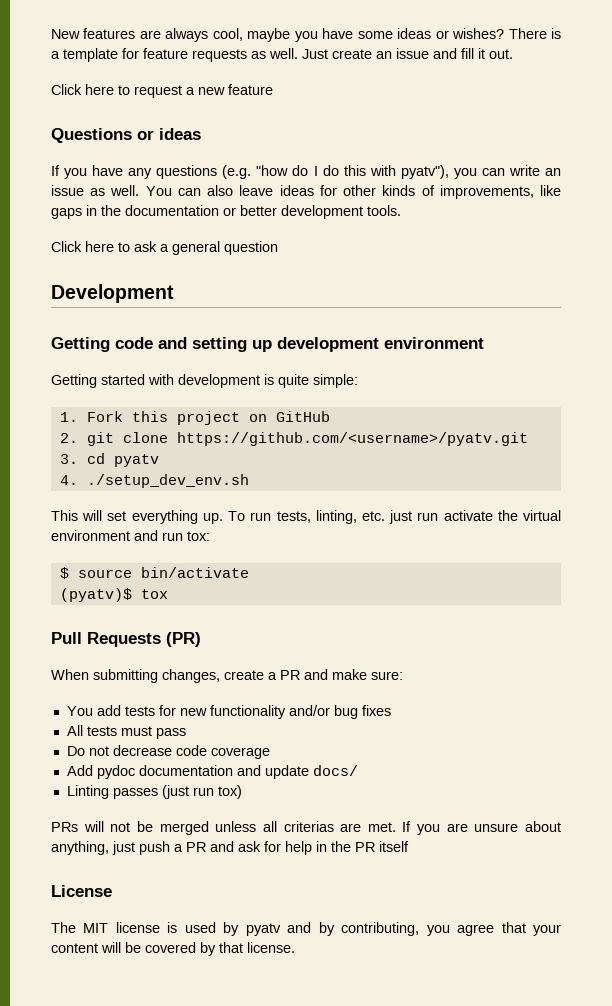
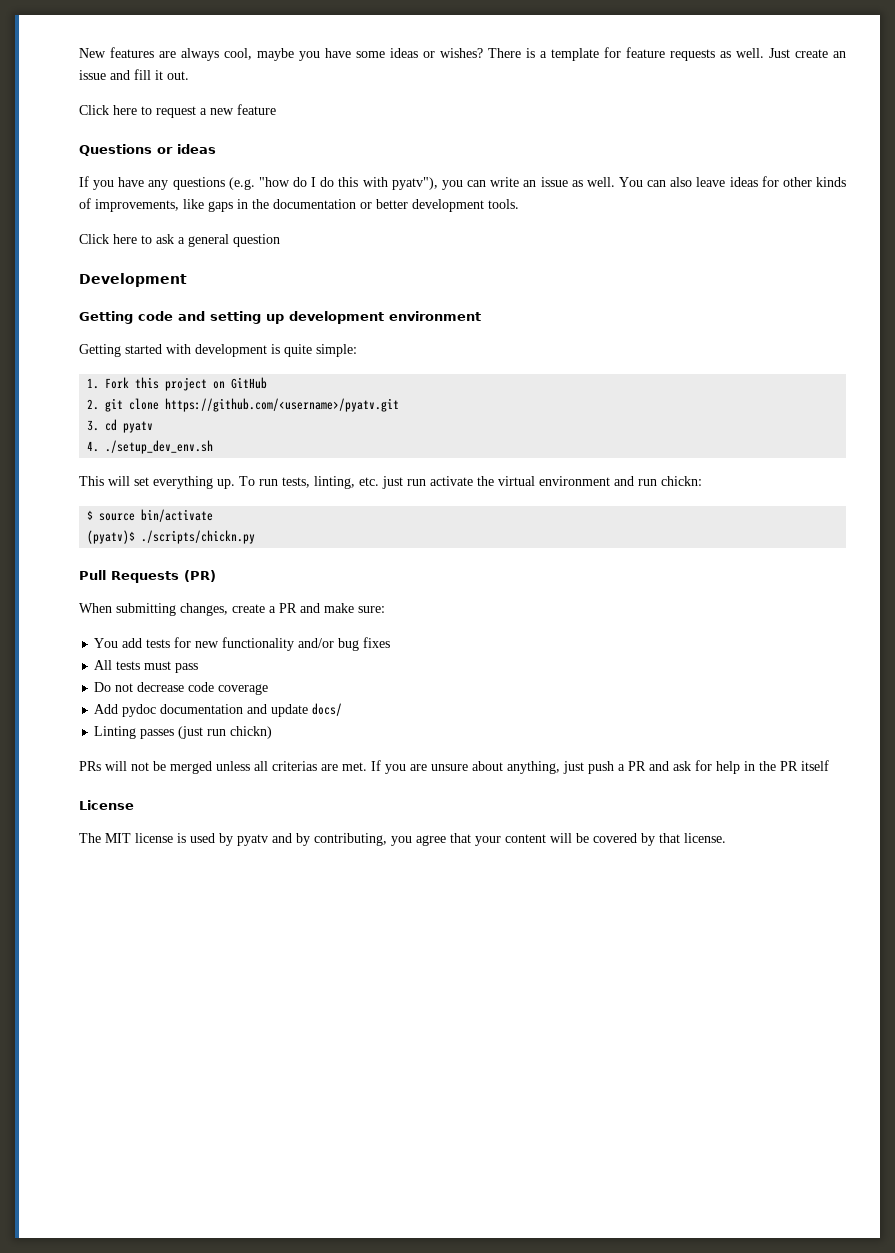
- To run tests, linting, etc. just run activate the virtual environment and run tox:
+ To run tests, linting, etc. just run activate the virtual environment and run chickn:
- (pyatv)$ tox
+ (pyatv)$ ./scripts/chickn.py
- Linting passes (just run tox)
+ Linting passes (just run chickn)

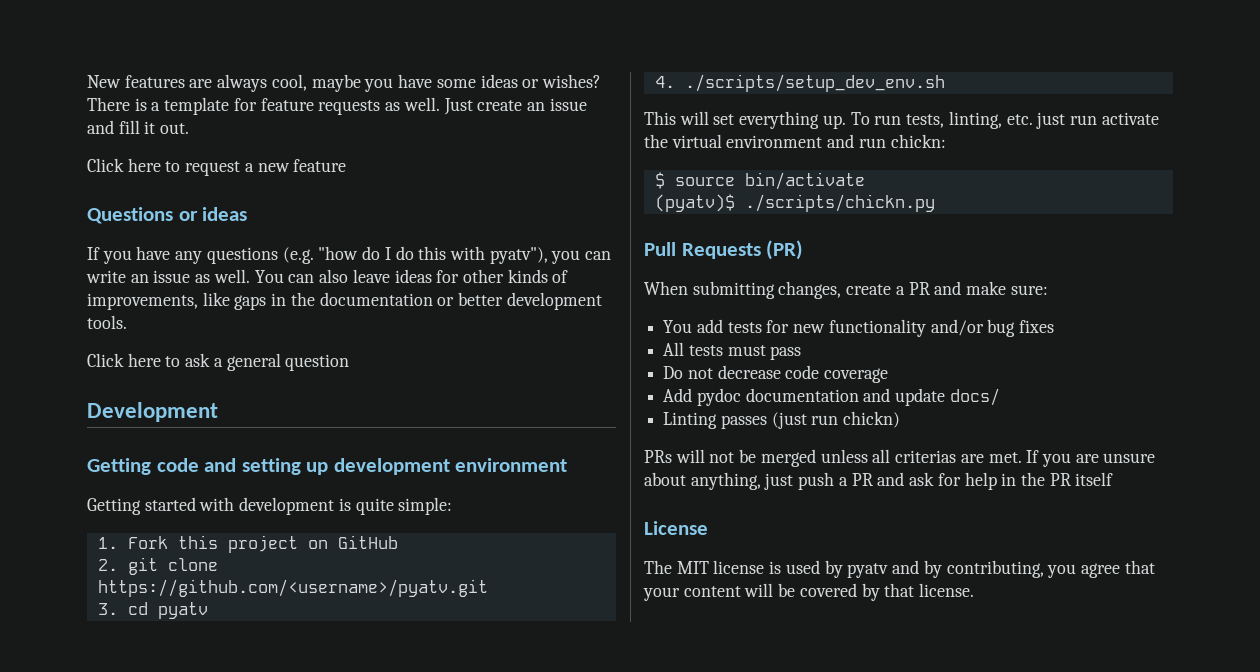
- 4. ./setup_dev_env.sh
+ 4. ./scripts/setup_dev_env.sh

